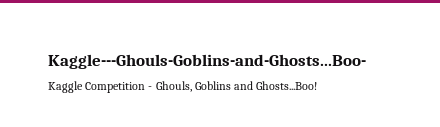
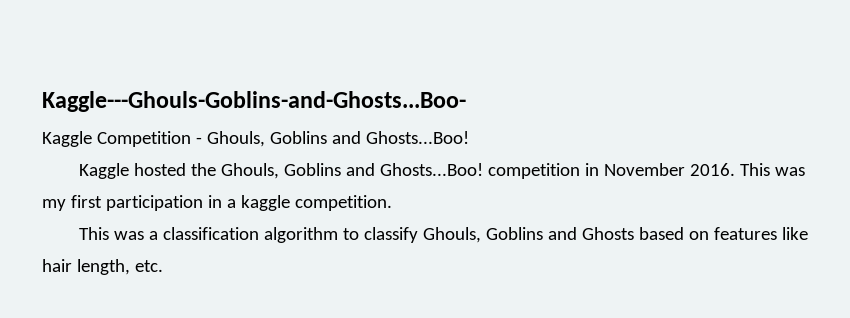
+ Kaggle hosted the Ghouls, Goblins and Ghosts...Boo! competition in November 2016. This was my first participation in a kaggle competition.
+ This was a classification algorithm to classify Ghouls, Goblins and Ghosts based on features like hair length, etc.

